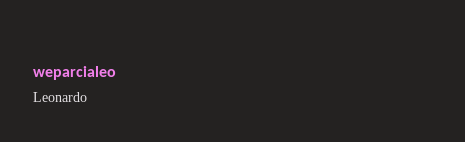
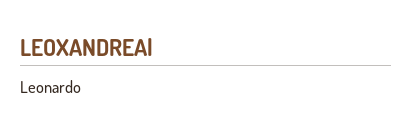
- weparcialeo
+ LEOXANDREAl

